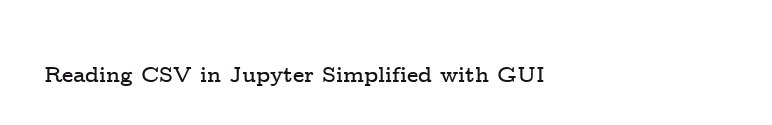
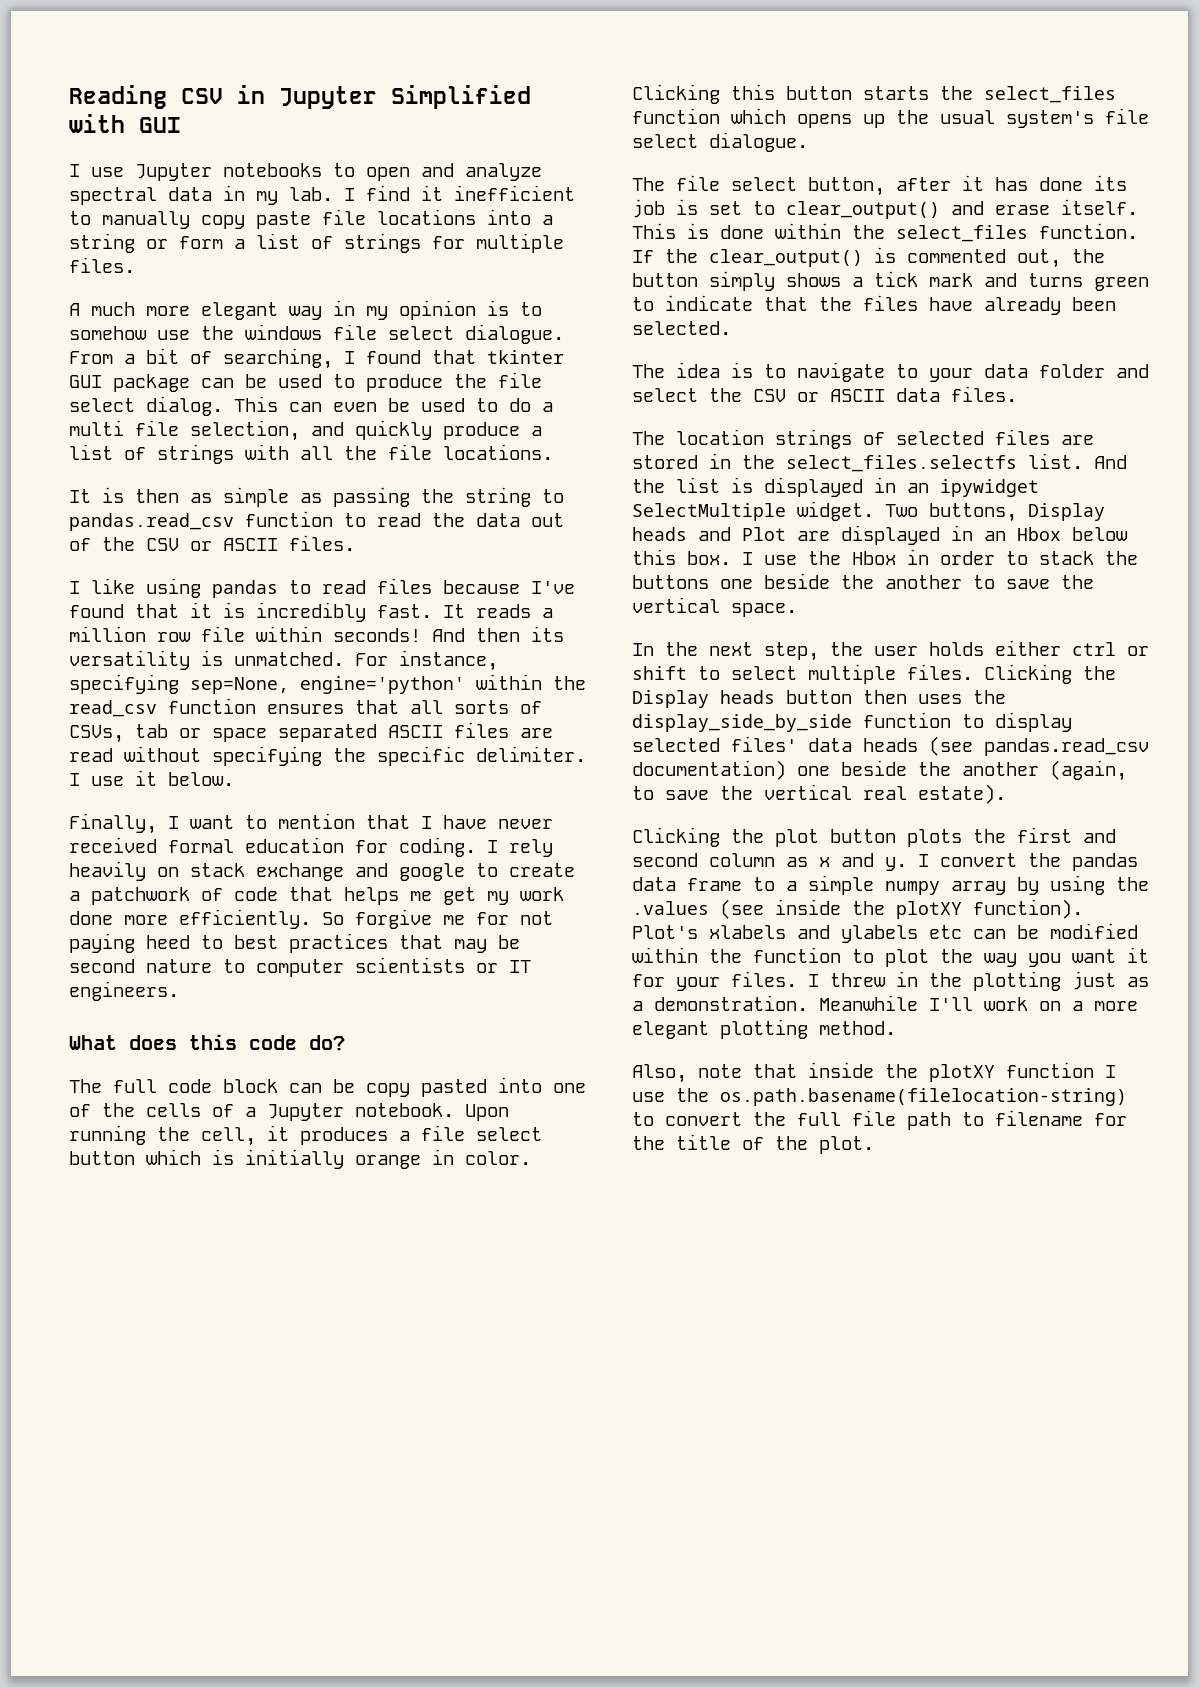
+ I use Jupyter notebooks to open and analyze spectral data in my lab. I find it inefficient to manually copy paste file locations into a string or form a list of strings for multiple files.
+ A much more elegant way in my opinion is to somehow use the windows file select dialogue. From a bit of searching, I found that tkinter GUI package can be used to produce the file select dialog. This can even be used to do a multi file selection, and quickly produce a list of strings with all the file locations.
+ It is then as simple as passing the string to pandas.read_csv function to read the data out of the CSV or ASCII files.
+ I like using pandas to read files because I've found that it is incredibly fast. It reads a million row file within seconds! And then its versatility is unmatched. For instance, specifying sep=None, engine='python' within the read_csv function ensures that all sorts of CSVs, tab or space separated ASCII files are read without specifying the specific delimiter. I use it below.
+ Finally, I want to mention that I have never received formal education for coding. I rely heavily on stack exchange and google to create a patchwork of code that helps me get my work done more efficiently. So forgive me for not paying heed to best practices that may be second nature to computer scientists or IT engineers.
+ What does this code do?
+ The full code block can be copy pasted into one of the cells of a Jupyter notebook. Upon running the cell, it produces a file select button which is initially orange in color. Clicking this button starts the select_files function which opens up the usual system's file select dialogue.
+ The file select button, after it has done its job is set to clear_output() and erase itself. This is done within the select_files function. If the clear_output() is commented out, the button simply shows a tick mark and turns green to indicate that the files have already been selected.
+ The idea is to navigate to your data folder and select the CSV or ASCII data files.
+ The location strings of selected files are stored in the select_files.selectfs list. And the list is displayed in an ipywidget SelectMultiple widget. Two buttons, Display heads and Plot are displayed in an Hbox below this box. I use the Hbox in order to stack the buttons one beside the another to save the vertical space.
+ In the next step, the user holds either ctrl or shift to select multiple files. Clicking the Display heads button then uses the display_side_by_side function to display selected files' data heads (see pandas.read_csv documentation) one beside the another (again, to save the vertical real estate).
+ Clicking the plot button plots the first and second column as x and y. I convert the pandas data frame to a simple numpy array by using the .values (see inside the plotXY function). Plot's xlabels and ylabels etc can be modified within the function to plot the way you want it for your files. I threw in the plotting just as a demonstration. Meanwhile I'll work on a more elegant plotting method.
+ Also, note that inside the plotXY function I use the os.path.basename(filelocation-string) to convert the full file path to filename for the title of the plot.

